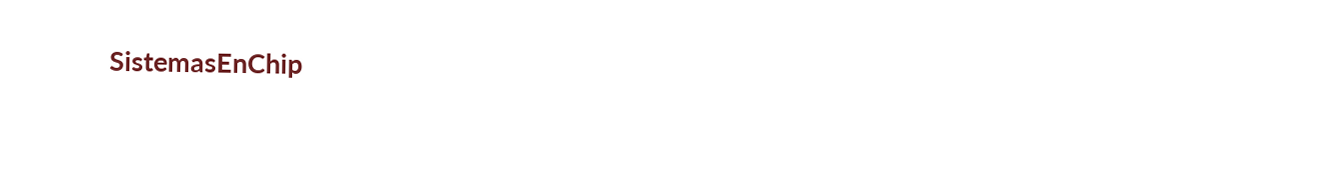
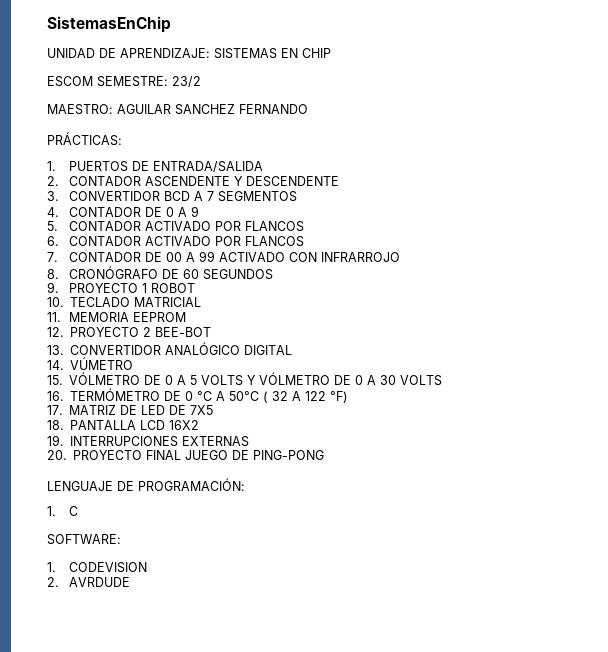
+ UNIDAD DE APRENDIZAJE: SISTEMAS EN CHIP
+ ESCOM SEMESTRE: 23/2
+ MAESTRO: AGUILAR SANCHEZ FERNANDO
+ PRÁCTICAS:
+ 1. PUERTOS DE ENTRADA/SALIDA
+ 2. CONTADOR ASCENDENTE Y DESCENDENTE
+ 3. CONVERTIDOR BCD A 7 SEGMENTOS
+ 4. CONTADOR DE 0 A 9
+ 5. CONTADOR ACTIVADO POR FLANCOS
+ 6. CONTADOR ACTIVADO POR FLANCOS
+ 7. CONTADOR DE 00 A 99 ACTIVADO CON INFRARROJO
+ 8. CRONÓGRAFO DE 60 SEGUNDOS
+ 9. PROYECTO 1 ROBOT
+ 10. TECLADO MATRICIAL
+ 11. MEMORIA EEPROM
+ 12. PROYECTO 2 BEE-BOT
+ 13. CONVERTIDOR ANALÓGICO DIGITAL
+ 14. VÚMETRO
+ 15. VÓLMETRO DE 0 A 5 VOLTS Y VÓLMETRO DE 0 A 30 VOLTS
+ 16. TERMÓMETRO DE 0 °C A 50°C ( 32 A 122 °F)
+ 17. MATRIZ DE LED DE 7X5
+ 18. PANTALLA LCD 16X2
+ 19. INTERRUPCIONES EXTERNAS
+ 20. PROYECTO FINAL JUEGO DE PING-PONG
+ LENGUAJE DE PROGRAMACIÓN:
+ 1. C
+ SOFTWARE:
+ 1. CODEVISION
+ 2. AVRDUDE

